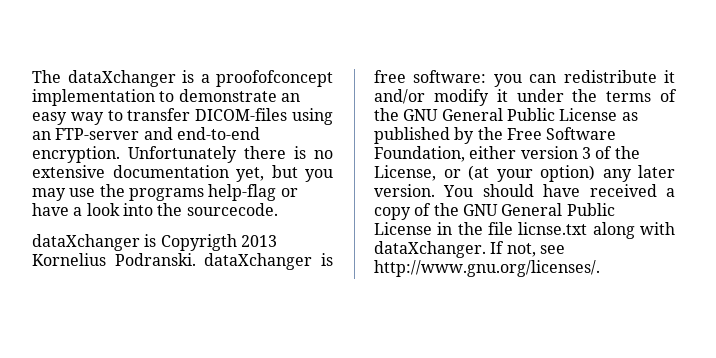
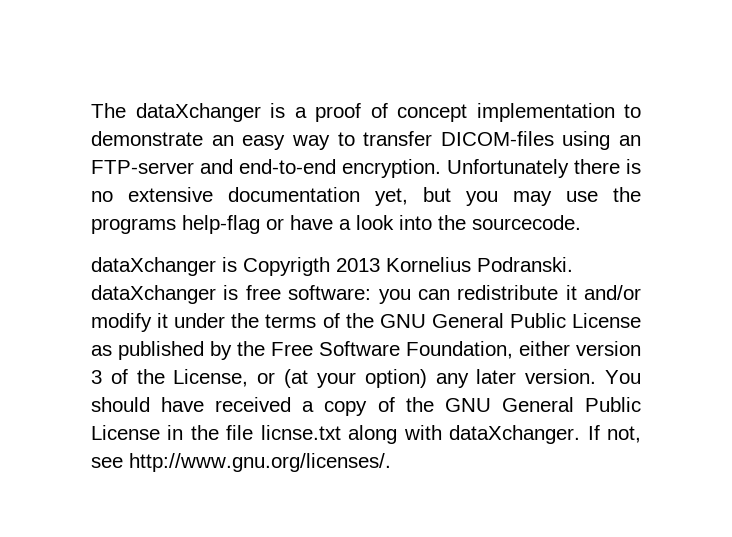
- The dataXchanger is a proofofconcept implementation to demonstrate an easy way to transfer DICOM-files using an FTP-server and end-to-end encryption.
+ The dataXchanger is a proof of concept implementation to demonstrate an easy way to transfer DICOM-files using an FTP-server and end-to-end encryption.

